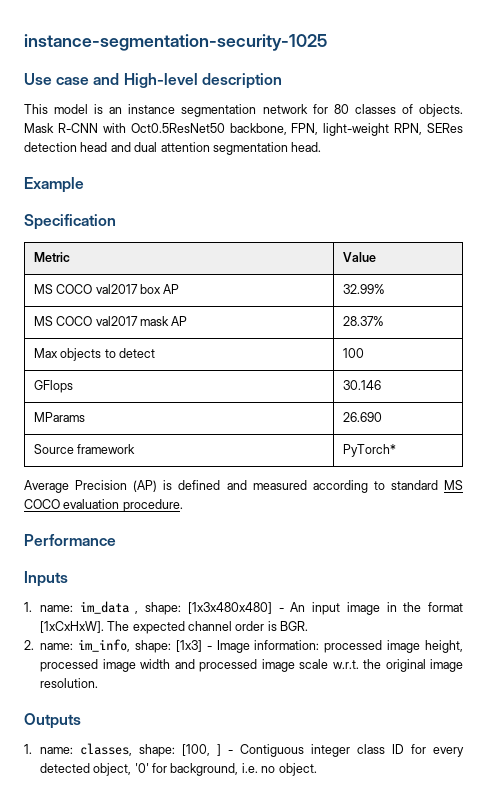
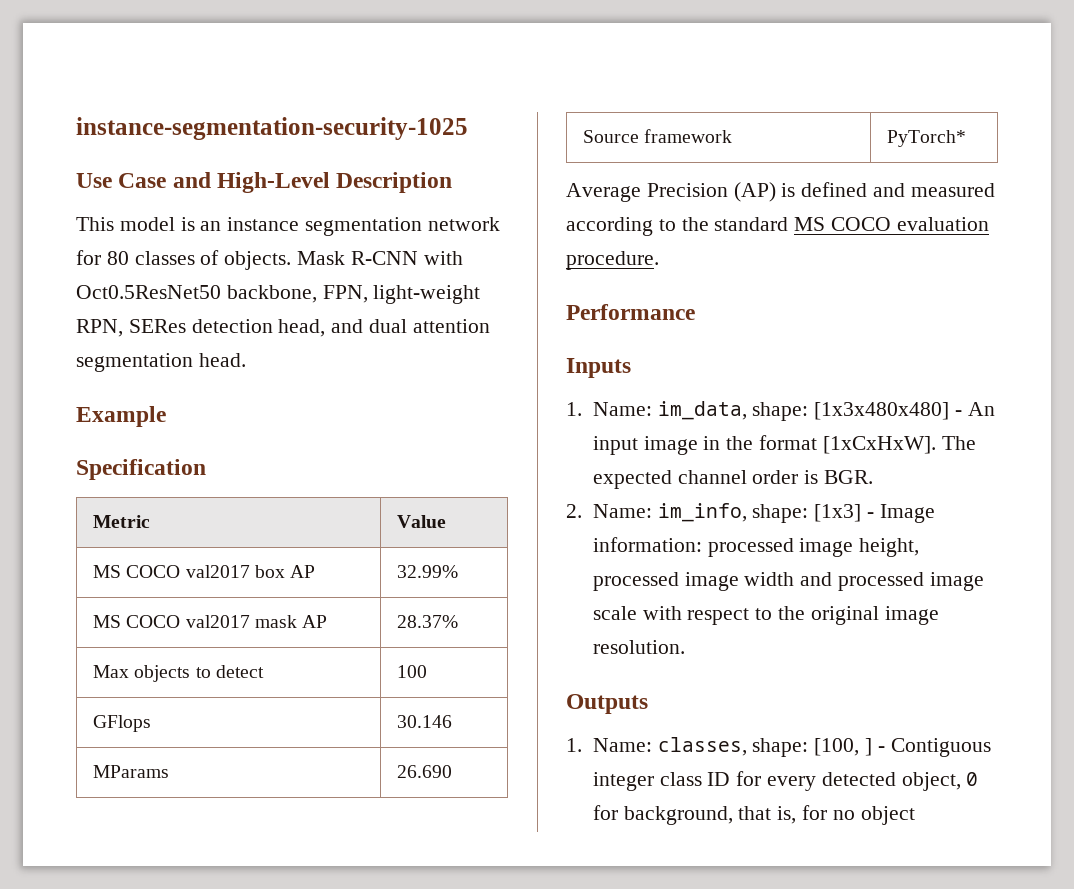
- Use case and High-level description
+ Use Case and High-Level Description
- Mask R-CNN with Oct0.5ResNet50 backbone, FPN, light-weight RPN, SERes detection head and dual attention segmentation head.
+ Mask R-CNN with Oct0.5ResNet50 backbone, FPN, light-weight RPN, SERes detection head, and dual attention segmentation head.
- Average Precision (AP) is defined and measured according to standard MS COCO evaluation procedure.
+ Average Precision (AP) is defined and measured according to the standard MS COCO evaluation procedure.
- 1. name: im_data , shape: [1x3x480x480] - An input image in the format [1xCxHxW].
+ 1. Name: im_data, shape: [1x3x480x480] - An input image in the format [1xCxHxW].
- 2. name: im_info, shape: [1x3] - Image information: processed image height, processed image width and processed image scale w.r.t. the original image resolution.
+ 2. Name: im_info, shape: [1x3] - Image information: processed image height, processed image width and processed image scale with respect to the original image resolution.
- 1. name: classes, shape: [100, ] - Contiguous integer class ID for every detected object, '0' for background, i.e. no object.
+ 1. Name: classes, shape: [100, ] - Contiguous integer class ID for every detected object, 0 for background, that is, for no object

